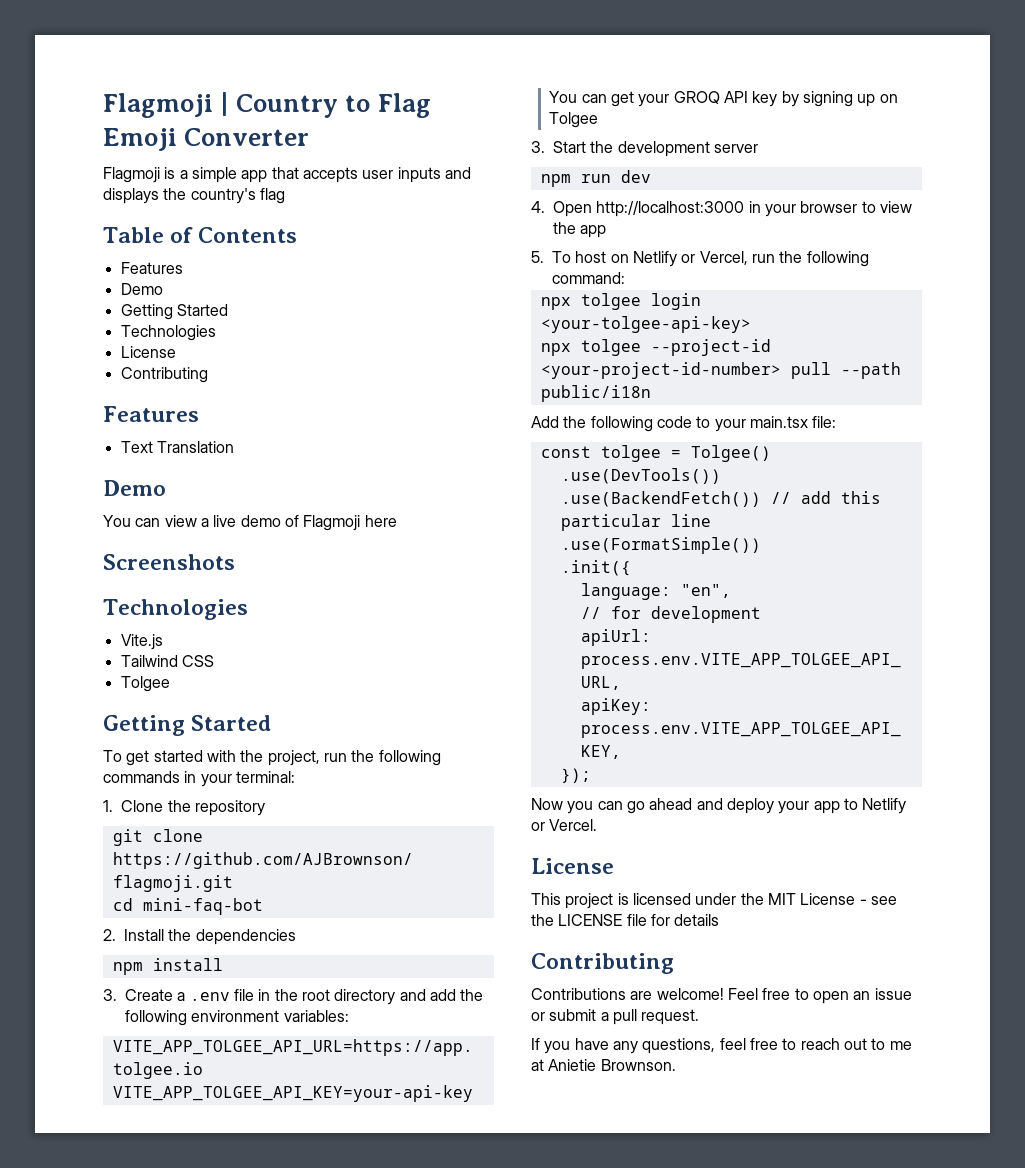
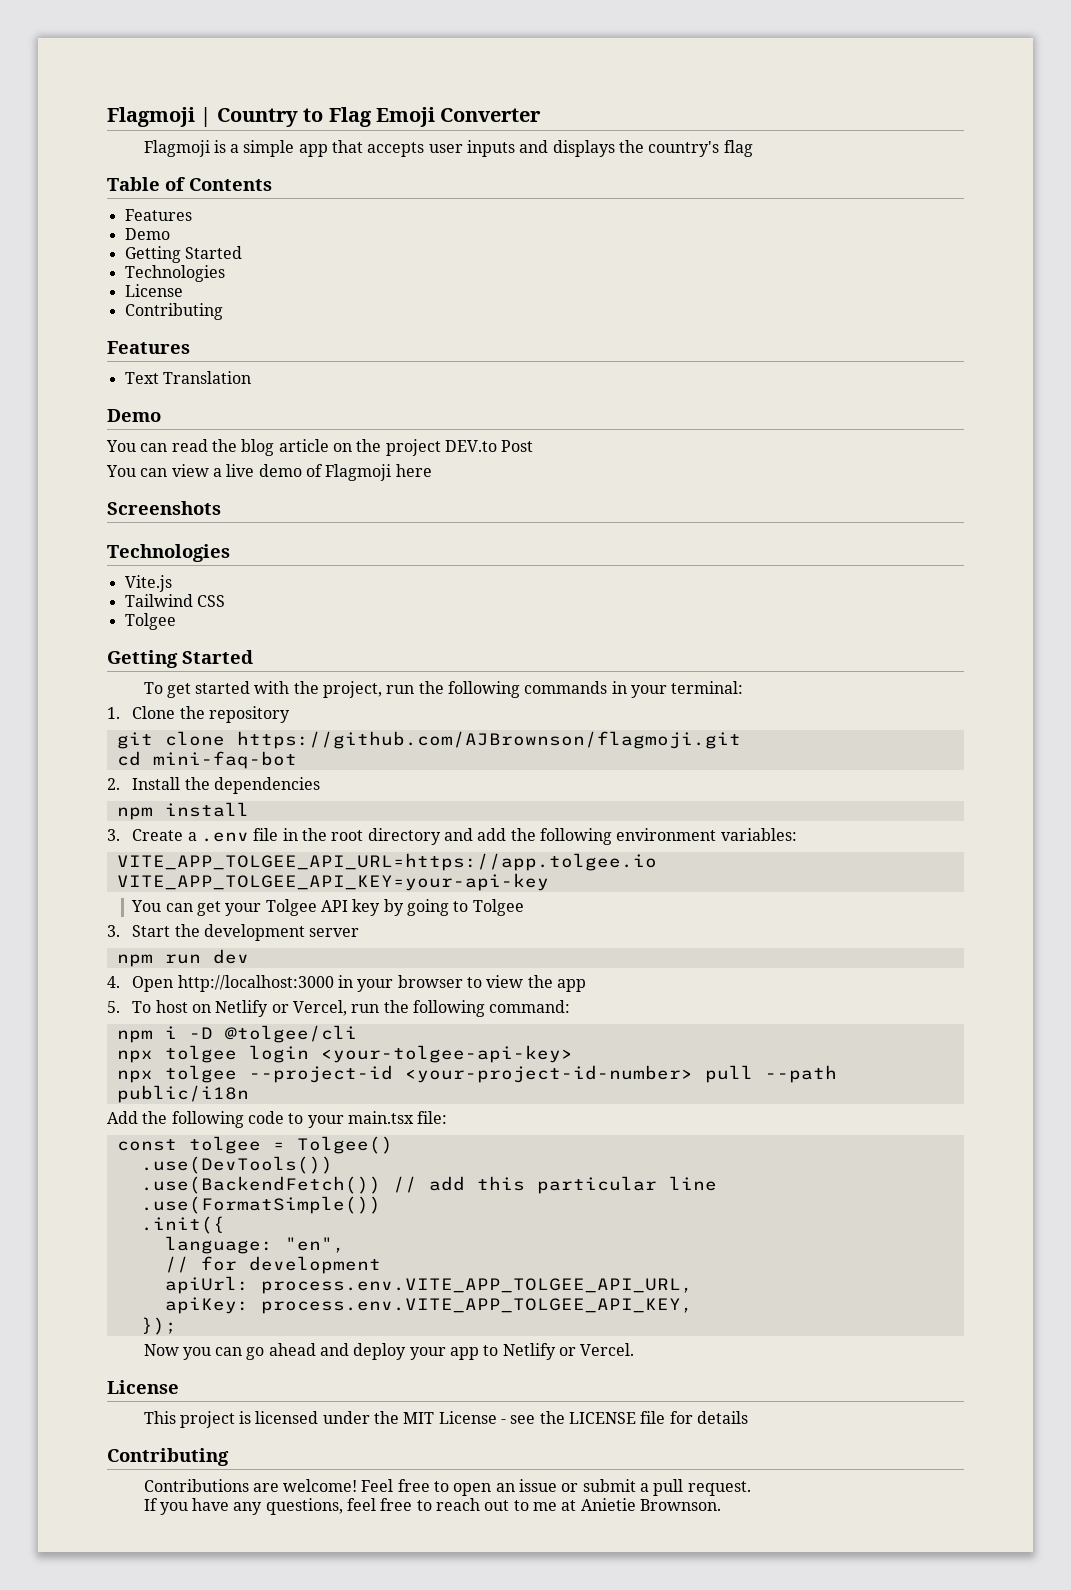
+ You can read the blog article on the project DEV.to Post
- You can get your GROQ API key by signing up on Tolgee
+ You can get your Tolgee API key by going to Tolgee
+ npm i -D @tolgee/cli

